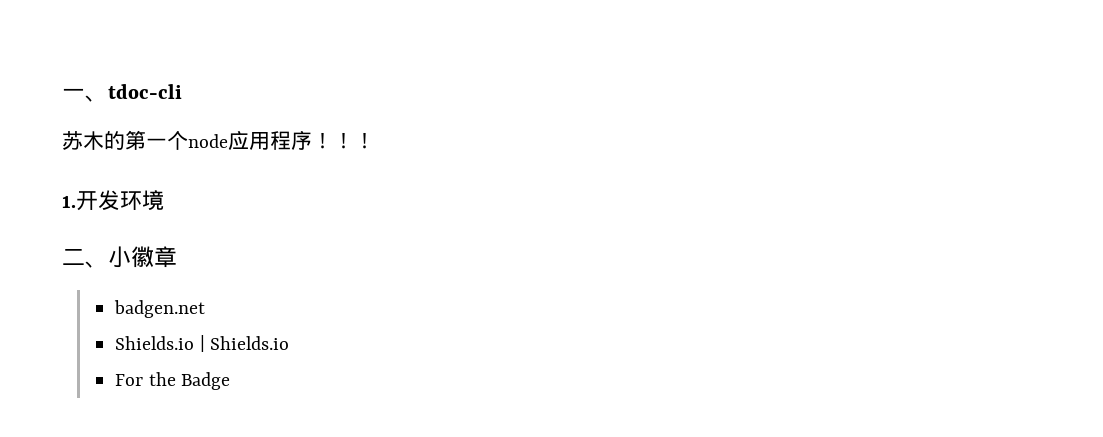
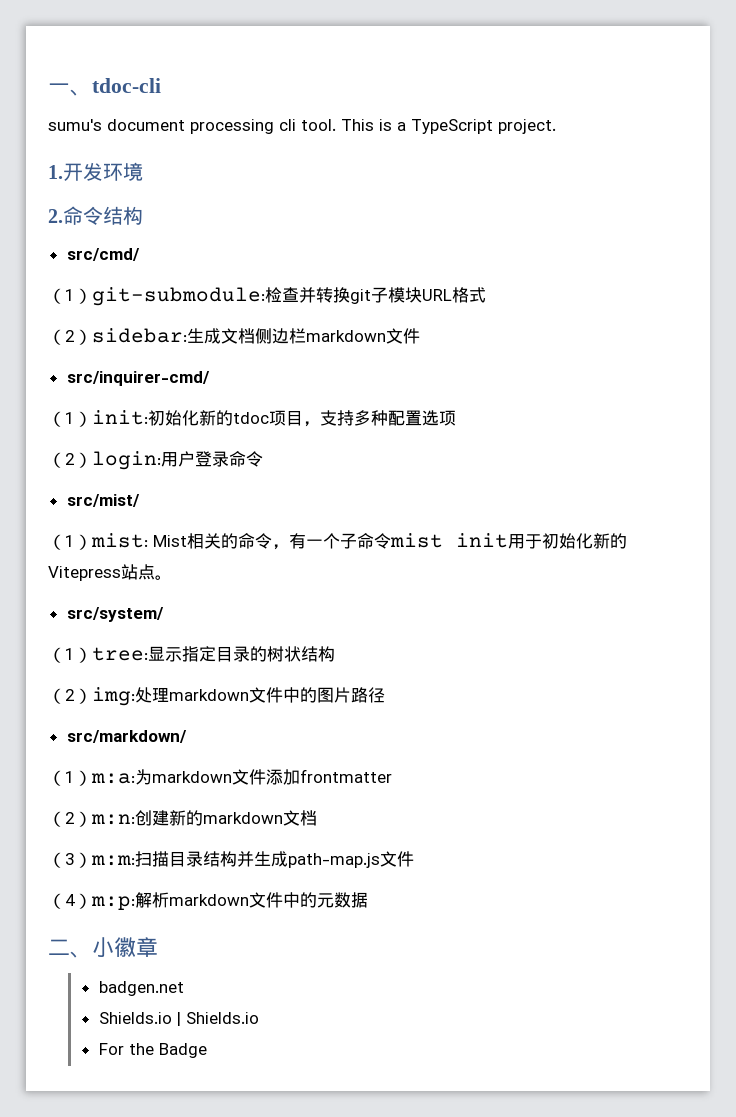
- 苏木的第一个node应用程序！！！
+ sumu's document processing cli tool. This is a TypeScript project.
  1.开发环境
+ 2.命令结构
+ src/cmd/
+ （1）git-submodule:检查并转换git子模块URL格式
+ （2）sidebar:生成文档侧边栏markdown文件
+ src/inquirer-cmd/
+ （1）init:初始化新的tdoc项目，支持多种配置选项
+ （2）login:用户登录命令
+ src/mist/
+ （1）mist: Mist相关的命令，有一个子命令mist init用于初始化新的Vitepress站点。
+ src/system/
+ （1）tree:显示指定目录的树状结构
+ （2）img:处理markdown文件中的图片路径
+ src/markdown/
+ （1）m:a:为markdown文件添加frontmatter
+ （2）m:n:创建新的markdown文档
+ （3）m:m:扫描目录结构并生成path-map.js文件
+ （4）m:p:解析markdown文件中的元数据

